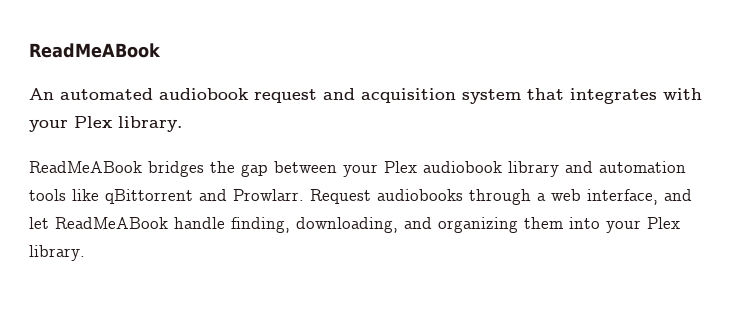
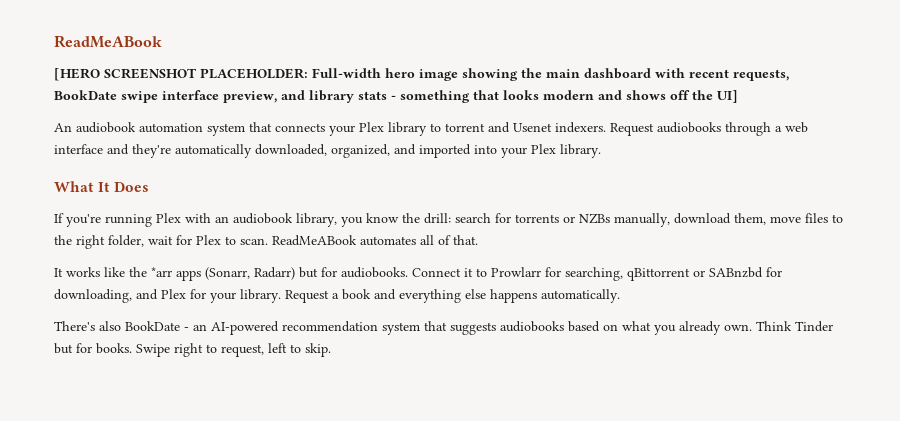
- An automated audiobook request and acquisition system that integrates with your Plex library.
- ReadMeABook bridges the gap between your Plex audiobook library and automation tools like qBittorrent and Prowlarr.
+ [HERO SCREENSHOT PLACEHOLDER: Full-width hero image showing the main dashboard with recent requests, BookDate swipe interface preview, and library stats - something that looks modern and shows off the UI]
+ An audiobook automation system that connects your Plex library to torrent and Usenet indexers.
- Request audiobooks through a web interface, and let ReadMeABook handle finding, downloading, and organizing them into your Plex library.
+ Request audiobooks through a web interface and they're automatically downloaded, organized, and imported into your Plex library.
+ What It Does
+ If you're running Plex with an audiobook library, you know the drill: search for torrents or NZBs manually, download them, move files to the right folder, wait for Plex to scan. ReadMeABook automates all of that.
+ It works like the *arr apps (Sonarr, Radarr) but for audiobooks. Connect it to Prowlarr for searching, qBittorrent or SABnzbd for downloading, and Plex for your library. Request a book and everything else happens automatically.
+ There's also BookDate - an AI-powered recommendation system that suggests audiobooks based on what you already own. Think Tinder but for books. Swipe right to request, left to skip.

